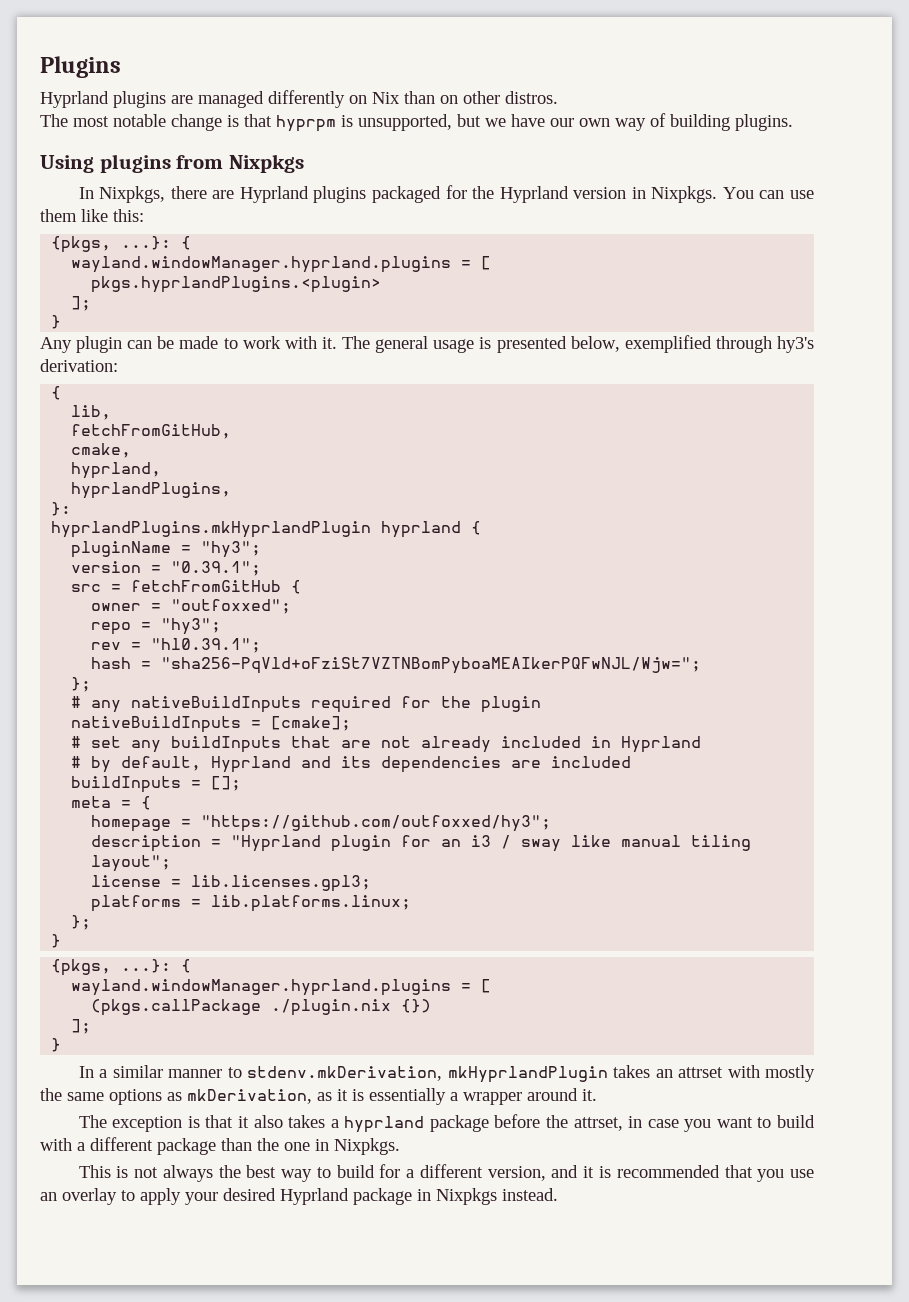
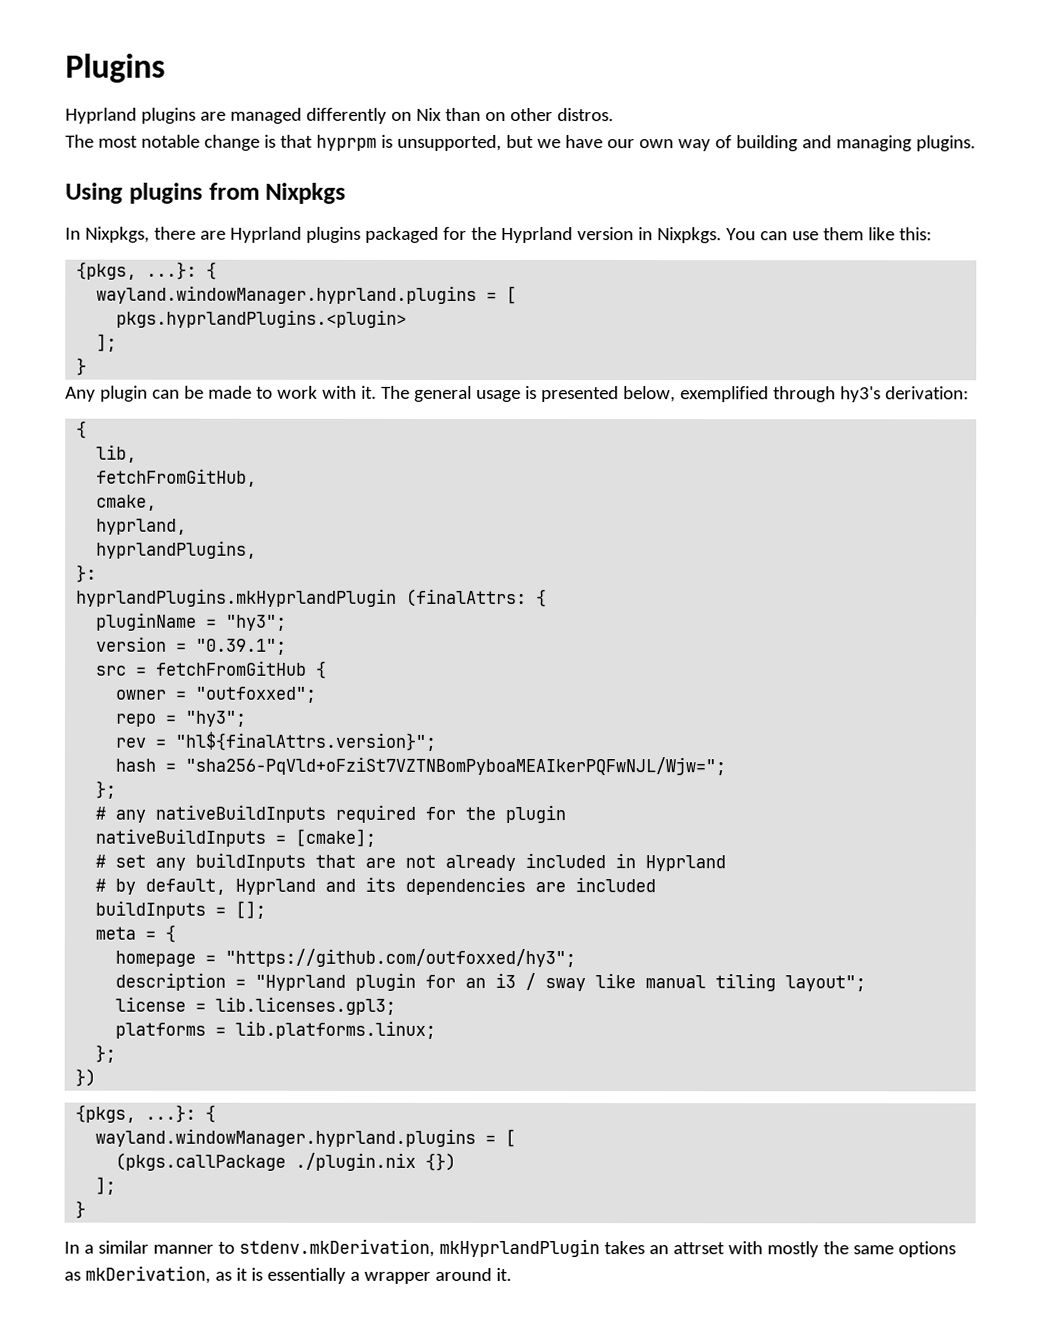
- The most notable change is that hyprpm is unsupported, but we have our own way of building plugins.
+ The most notable change is that hyprpm is unsupported, but we have our own way of building and managing plugins.
- hyprlandPlugins.mkHyprlandPlugin hyprland {
+ hyprlandPlugins.mkHyprlandPlugin (finalAttrs: {
- rev = "hl0.39.1";
+ rev = "hl${finalAttrs.version}";
  platforms = lib.platforms.linux;
  };
- }
+ })
- The exception is that it also takes a hyprland package before the attrset, in case you want to build with a different package than the one in Nixpkgs.
- This is not always the best way to build for a different version, and it is recommended that you use an overlay to apply your desired Hyprland package in Nixpkgs instead.

